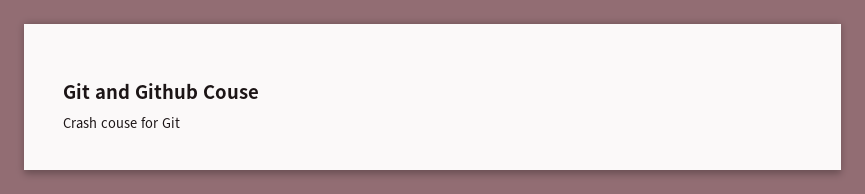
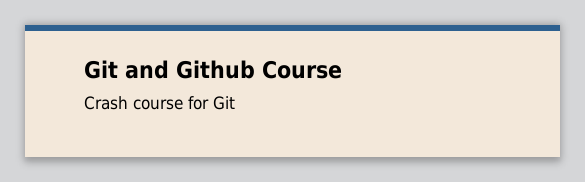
- Git and Github Couse
+ Git and Github Course
- Crash couse for Git
+ Crash course for Git

